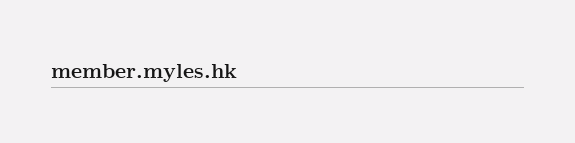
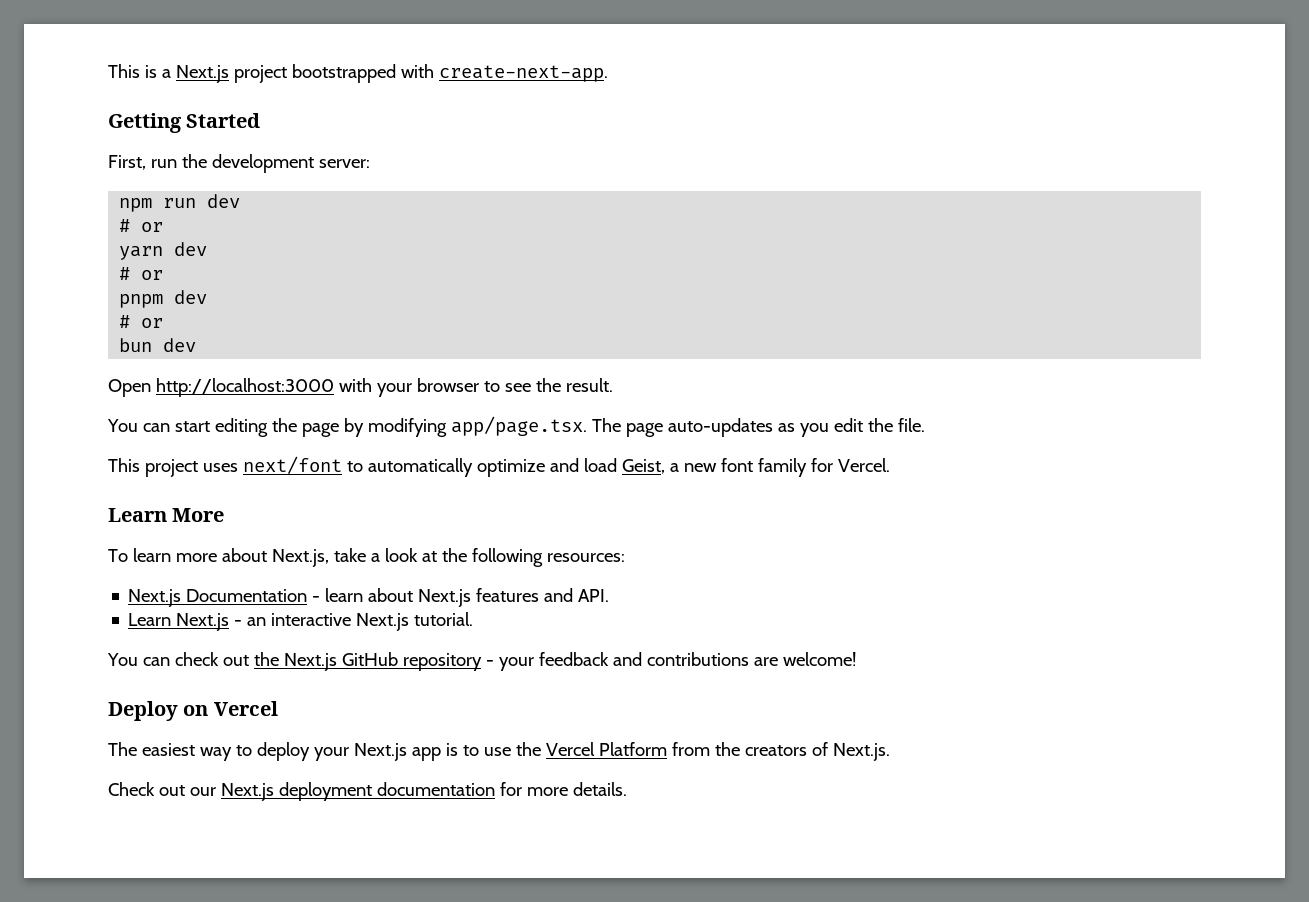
- member.myles.hk
+ This is a Next.js project bootstrapped with create-next-app.
+ Getting Started
+ First, run the development server:
+ npm run dev
+ # or
+ yarn dev
+ # or
+ pnpm dev
+ # or
+ bun dev
+ Open http://localhost:3000 with your browser to see the result.
+ You can start editing the page by modifying app/page.tsx. The page auto-updates as you edit the file.
+ This project uses next/font to automatically optimize and load Geist, a new font family for Vercel.
+ Learn More
+ To learn more about Next.js, take a look at the following resources:
+ Next.js Documentation - learn about Next.js features and API.
+ Learn Next.js - an interactive Next.js tutorial.
+ You can check out the Next.js GitHub repository - your feedback and contributions are welcome!
+ Deploy on Vercel
+ The easiest way to deploy your Next.js app is to use the Vercel Platform from the creators of Next.js.
+ Check out our Next.js deployment documentation for more details.

